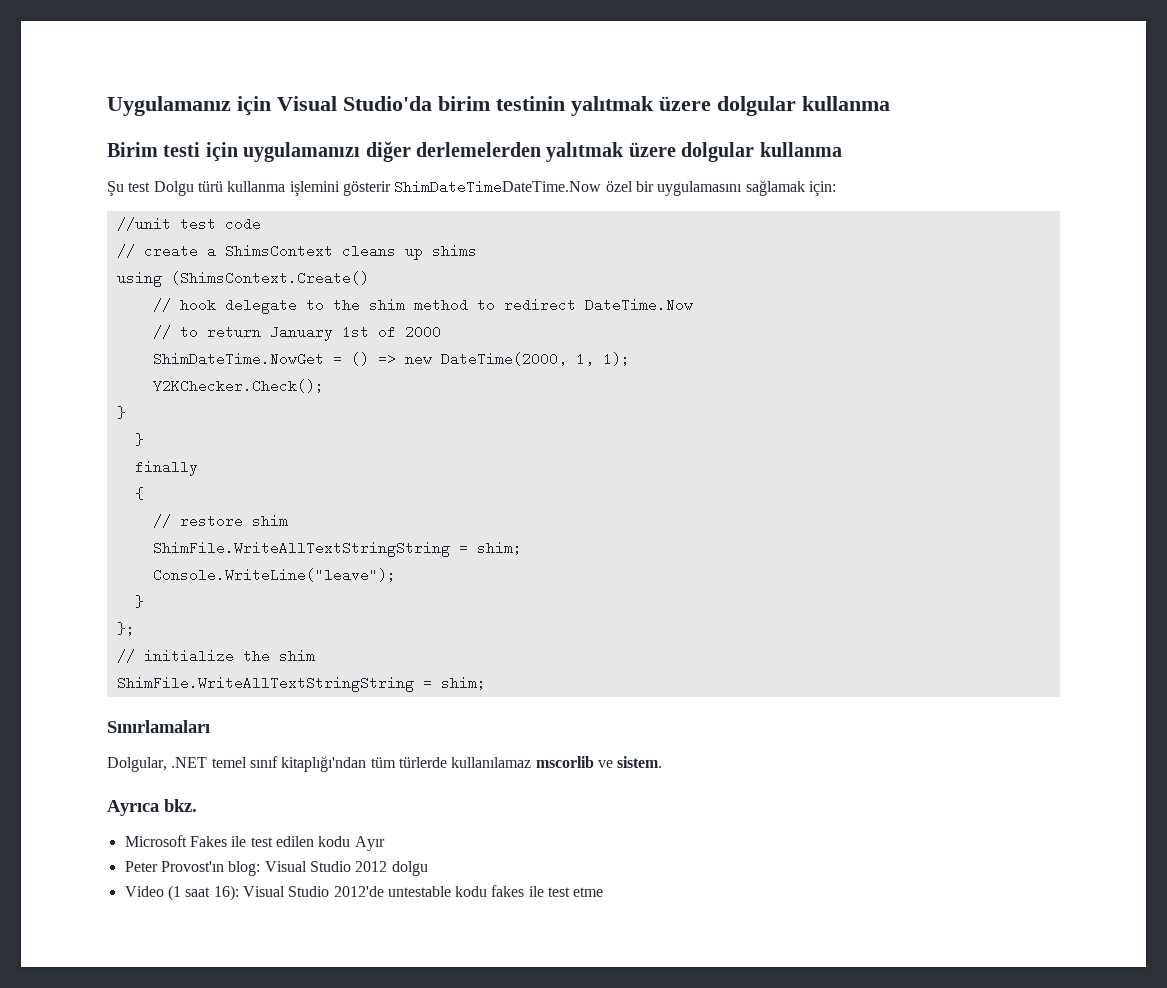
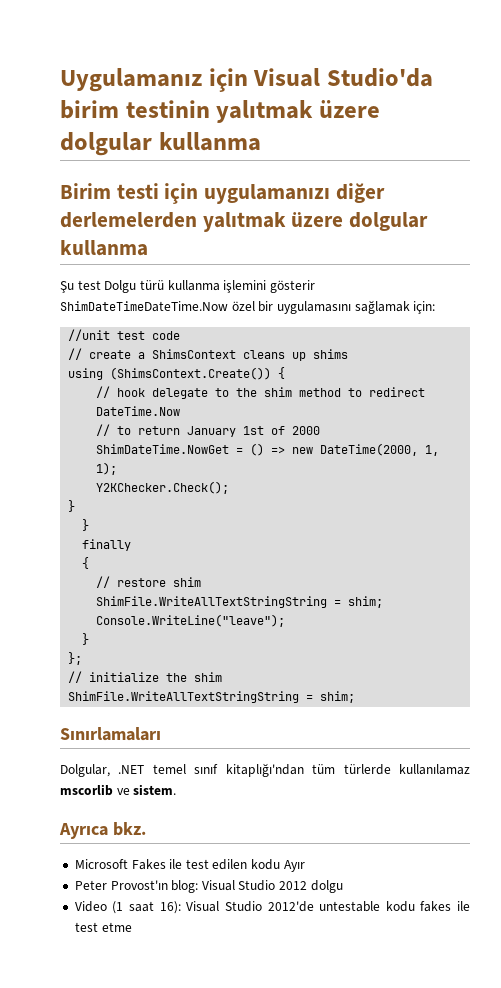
- using (ShimsContext.Create()
+ using (ShimsContext.Create()) {

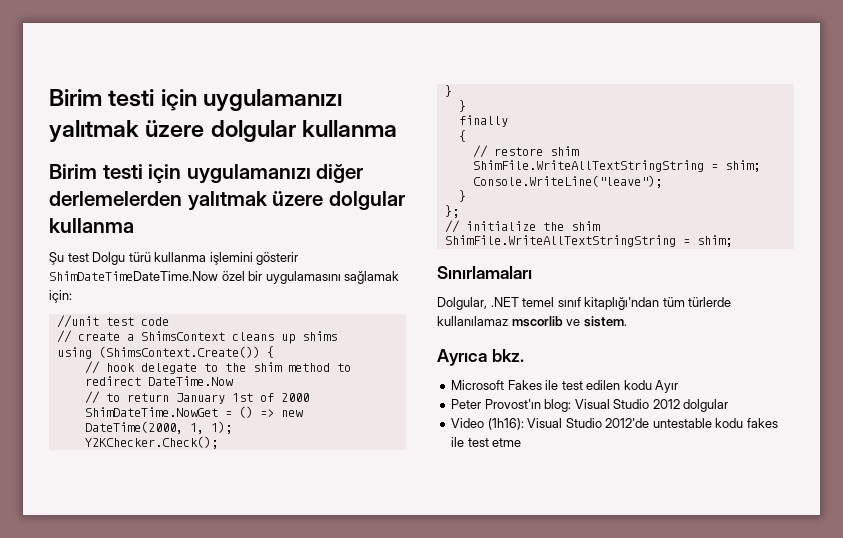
- Uygulamanız için Visual Studio'da birim testinin yalıtmak üzere dolgular kullanma
+ Birim testi için uygulamanızı yalıtmak üzere dolgular kullanma
- Peter Provost'ın blog: Visual Studio 2012 dolgu
+ Peter Provost'ın blog: Visual Studio 2012 dolgular
- Video (1 saat 16): Visual Studio 2012'de untestable kodu fakes ile test etme
+ Video (1h16): Visual Studio 2012'de untestable kodu fakes ile test etme

